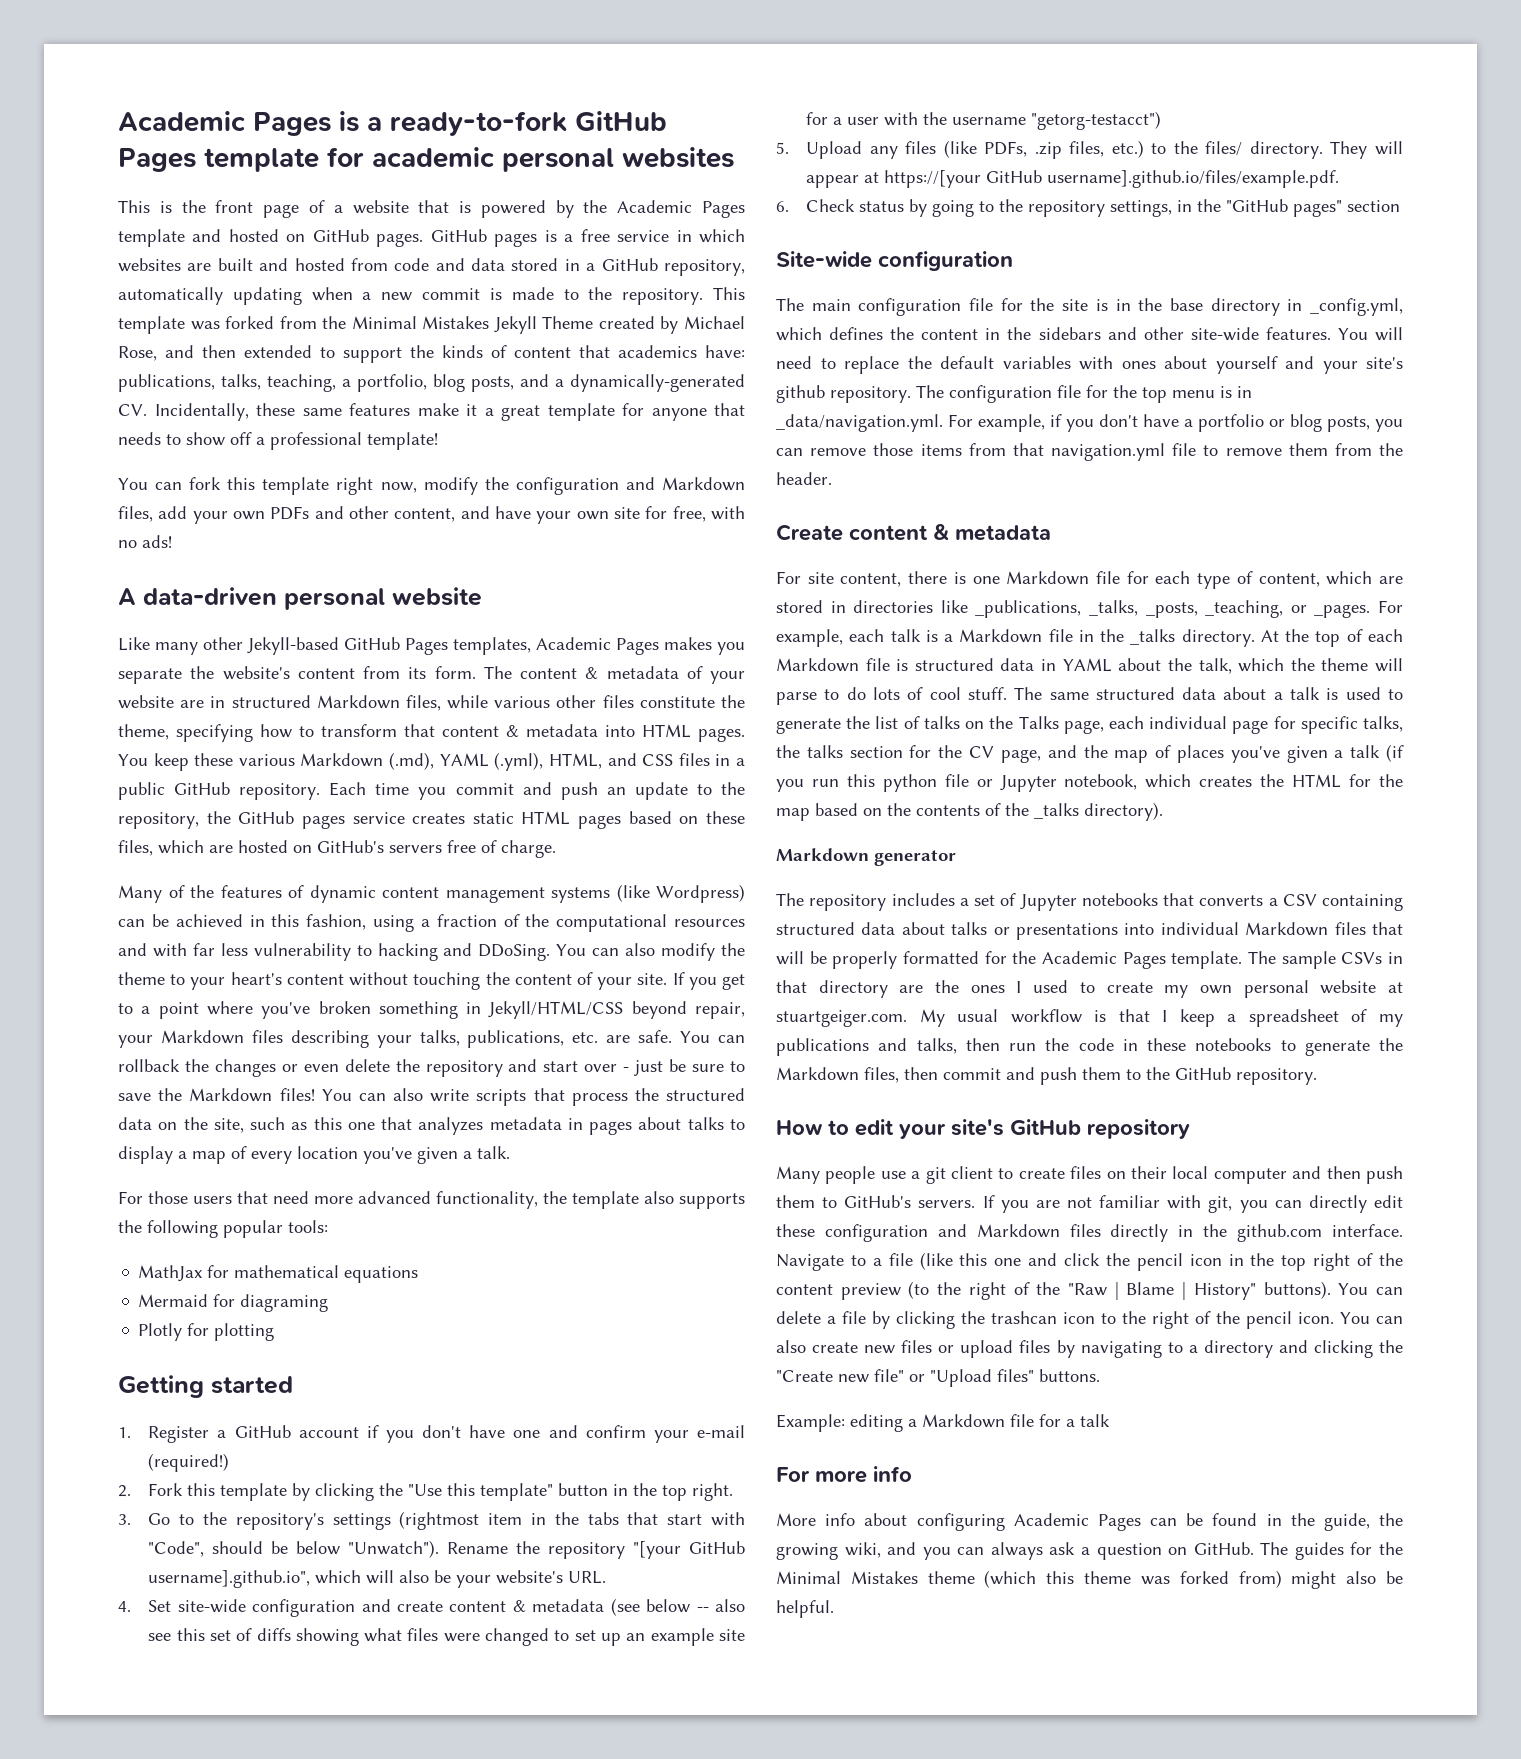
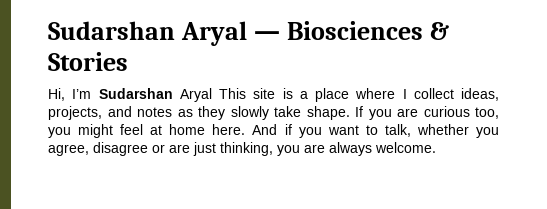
- Academic Pages is a ready-to-fork GitHub Pages template for academic personal websites
- This is the front page of a website that is powered by the Academic Pages template and hosted on GitHub pages. GitHub pages is a free service in which websites are built and hosted from code and data stored in a GitHub repository, automatically updating when a new commit is made to the repository. This template was forked from the Minimal Mistakes Jekyll Theme created by Michael Rose, and then extended to support the kinds of content that academics have: publications, talks, teaching, a portfolio, blog posts, and a dynamically-generated CV. Incidentally, these same features make it a great template for anyone that needs to show off a professional template!
- You can fork this template right now, modify the configuration and Markdown files, add your own PDFs and other content, and have your own site for free, with no ads!
- A data-driven personal website
- Like many other Jekyll-based GitHub Pages templates, Academic Pages makes you separate the website's content from its form. The content & metadata of your website are in structured Markdown files, while various other files constitute the theme, specifying how to transform that content & metadata into HTML pages. You keep these various Markdown (.md), YAML (.yml), HTML, and CSS files in a public GitHub repository. Each time you commit and push an update to the repository, the GitHub pages service creates static HTML pages based on these files, which are hosted on GitHub's servers free of charge.
- Many of the features of dynamic content management systems (like Wordpress) can be achieved in this fashion, using a fraction of the computational resources and with far less vulnerability to hacking and DDoSing. You can also modify the theme to your heart's content without touching the content of your site. If you get to a point where you've broken something in Jekyll/HTML/CSS beyond repair, your Markdown files describing your talks, publications, etc. are safe. You can rollback the changes or even delete the repository and start over - just be sure to save the Markdown files! You can also write scripts that process the structured data on the site, such as this one that analyzes metadata in pages about talks to display a map of every location you've given a talk.
- For those users that need more advanced functionality, the template also supports the following popular tools:
- MathJax for mathematical equations
- Mermaid for diagraming
- Plotly for plotting
- Getting started
- 1. Register a GitHub account if you don't have one and confirm your e-mail (required!)
- 2. Fork this template by clicking the "Use this template" button in the top right.
- 3. Go to the repository's settings (rightmost item in the tabs that start with "Code", should be below "Unwatch"). Rename the repository "[your GitHub username].github.io", which will also be your website's URL.
- 4. Set site-wide configuration and create content & metadata (see below -- also see this set of diffs showing what files were changed to set up an example site for a user with the username "getorg-testacct")
- 5. Upload any files (like PDFs, .zip files, etc.) to the files/ directory. They will appear at https://[your GitHub username].github.io/files/example.pdf.
- 6. Check status by going to the repository settings, in the "GitHub pages" section
- Site-wide configuration
- The main configuration file for the site is in the base directory in _config.yml, which defines the content in the sidebars and other site-wide features. You will need to replace the default variables with ones about yourself and your site's github repository. The configuration file for the top menu is in _data/navigation.yml. For example, if you don't have a portfolio or blog posts, you can remove those items from that navigation.yml file to remove them from the header.
- Create content & metadata
- For site content, there is one Markdown file for each type of content, which are stored in directories like _publications, _talks, _posts, _teaching, or _pages. For example, each talk is a Markdown file in the _talks directory. At the top of each Markdown file is structured data in YAML about the talk, which the theme will parse to do lots of cool stuff. The same structured data about a talk is used to generate the list of talks on the Talks page, each individual page for specific talks, the talks section for the CV page, and the map of places you've given a talk (if you run this python file or Jupyter notebook, which creates the HTML for the map based on the contents of the _talks directory).
- Markdown generator
- The repository includes a set of Jupyter notebooks that converts a CSV containing structured data about talks or presentations into individual Markdown files that will be properly formatted for the Academic Pages template. The sample CSVs in that directory are the ones I used to create my own personal website at stuartgeiger.com. My usual workflow is that I keep a spreadsheet of my publications and talks, then run the code in these notebooks to generate the Markdown files, then commit and push them to the GitHub repository.
- How to edit your site's GitHub repository
- Many people use a git client to create files on their local computer and then push them to GitHub's servers. If you are not familiar with git, you can directly edit these configuration and Markdown files directly in the github.com interface. Navigate to a file (like this one and click the pencil icon in the top right of the content preview (to the right of the "Raw | Blame | History" buttons). You can delete a file by clicking the trashcan icon to the right of the pencil icon. You can also create new files or upload files by navigating to a directory and clicking the "Create new file" or "Upload files" buttons.
- Example: editing a Markdown file for a talk
- For more info
- More info about configuring Academic Pages can be found in the guide, the growing wiki, and you can always ask a question on GitHub. The guides for the Minimal Mistakes theme (which this theme was forked from) might also be helpful.
+ Sudarshan Aryal — Biosciences & Stories
+ Hi, I’m Sudarshan Aryal This site is a place where I collect ideas, projects, and notes as they slowly take shape. If you are curious too, you might feel at home here. And if you want to talk, whether you agree, disagree or are just thinking, you are always welcome.

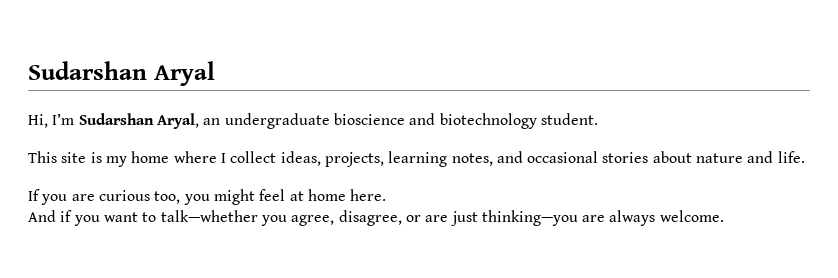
- Sudarshan Aryal — Biosciences & Stories
+ Sudarshan Aryal
- Hi, I’m Sudarshan Aryal This site is a place where I collect ideas, projects, and notes as they slowly take shape. If you are curious too, you might feel at home here. And if you want to talk, whether you agree, disagree or are just thinking, you are always welcome.
+ Hi, I’m Sudarshan Aryal, an undergraduate bioscience and biotechnology student.
+ This site is my home where I collect ideas, projects, learning notes, and occasional stories about nature and life.
+ If you are curious too, you might feel at home here.
+ And if you want to talk—whether you agree, disagree, or are just thinking—you are always welcome.

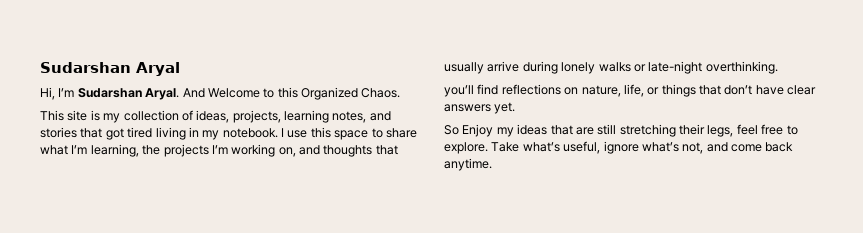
- Hi, I’m Sudarshan Aryal, an undergraduate bioscience and biotechnology student.
+ Hi, I’m Sudarshan Aryal. And Welcome to this Organized Chaos.
- This site is my home where I collect ideas, projects, learning notes, and occasional stories about nature and life.
- If you are curious too, you might feel at home here.
- And if you want to talk—whether you agree, disagree, or are just thinking—you are always welcome.
+ This site is my collection of ideas, projects, learning notes, and stories that got tired living in my notebook. I use this space to share what I’m learning, the projects I’m working on, and thoughts that usually arrive during lonely walks or late-night overthinking.
+ you’ll find reflections on nature, life, or things that don’t have clear answers yet.
+ So Enjoy my ideas that are still stretching their legs, feel free to explore. Take what’s useful, ignore what’s not, and come back anytime.

